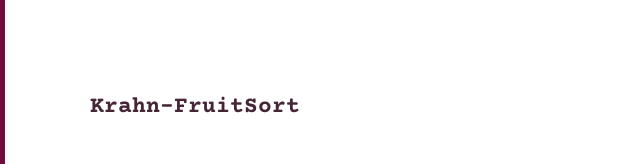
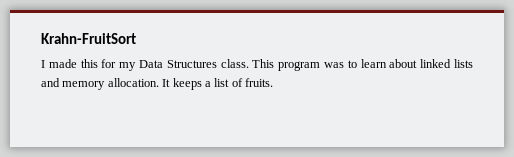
+ I made this for my Data Structures class. This program was to learn about linked lists and memory allocation. It keeps a list of fruits.

